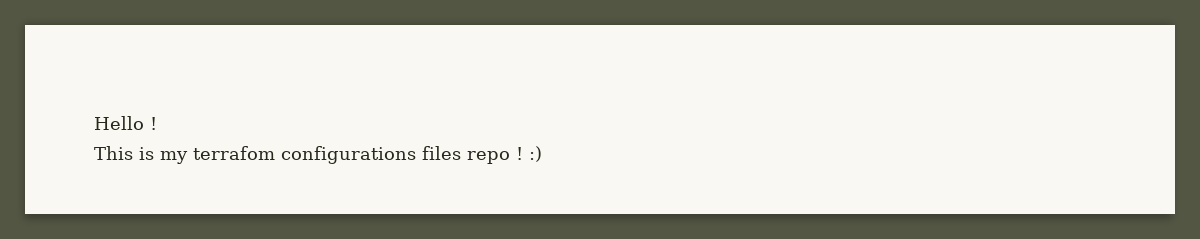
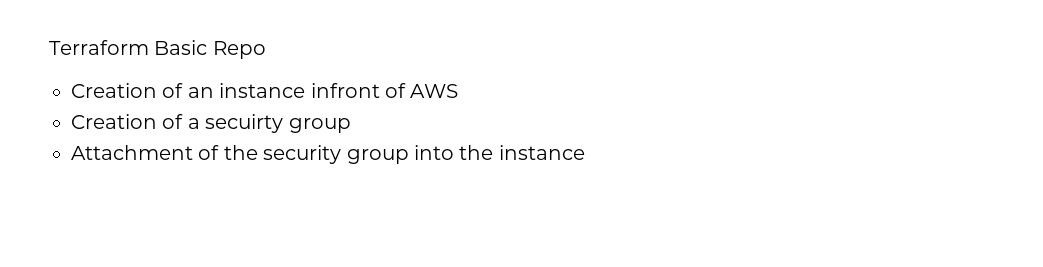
- Hello !
- This is my terrafom configurations files repo ! :)
+ Terraform Basic Repo
+ Creation of an instance infront of AWS
+ Creation of a secuirty group
+ Attachment of the security group into the instance

